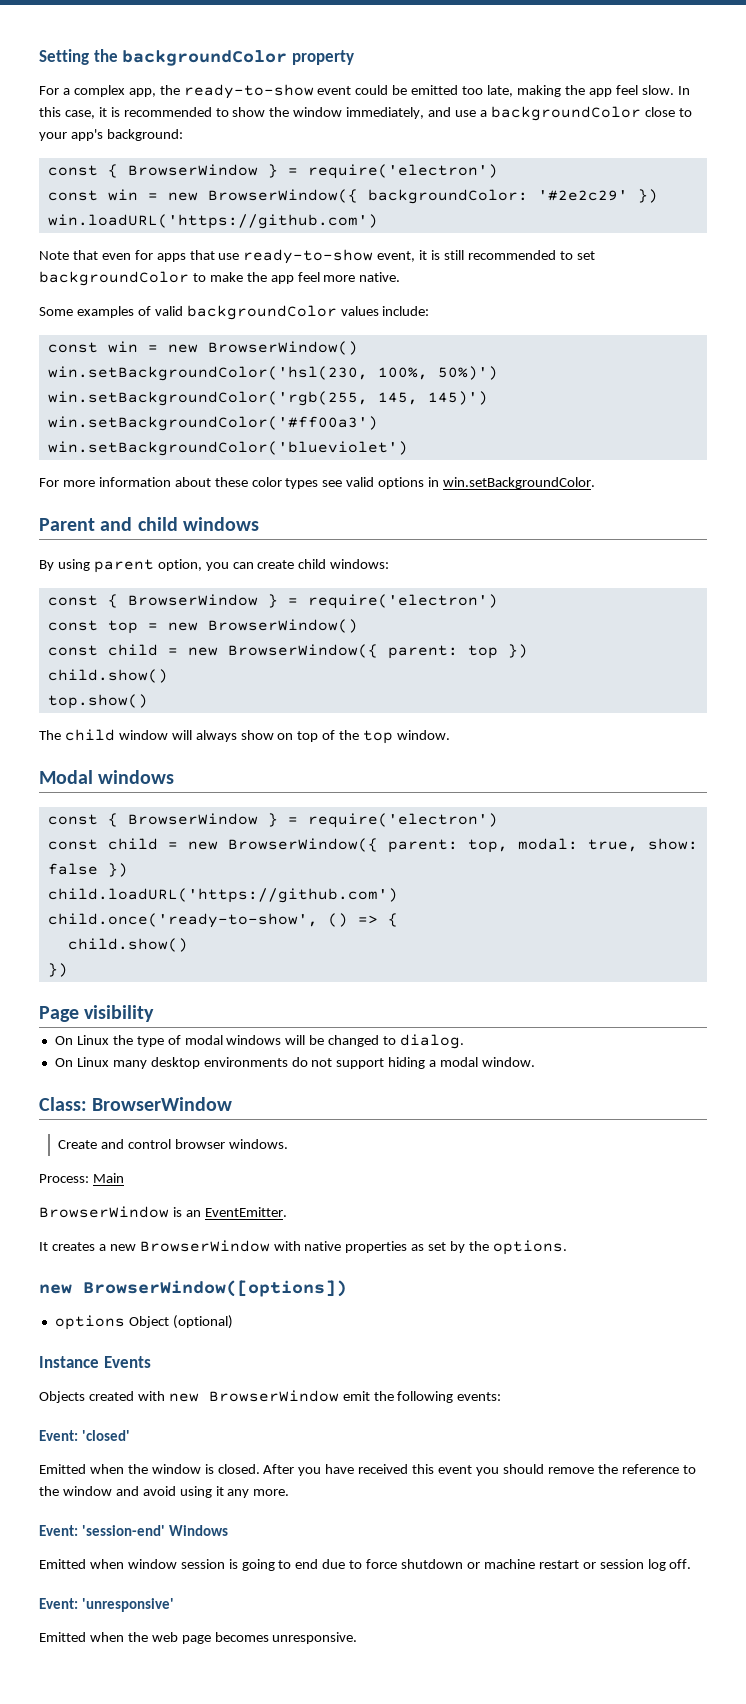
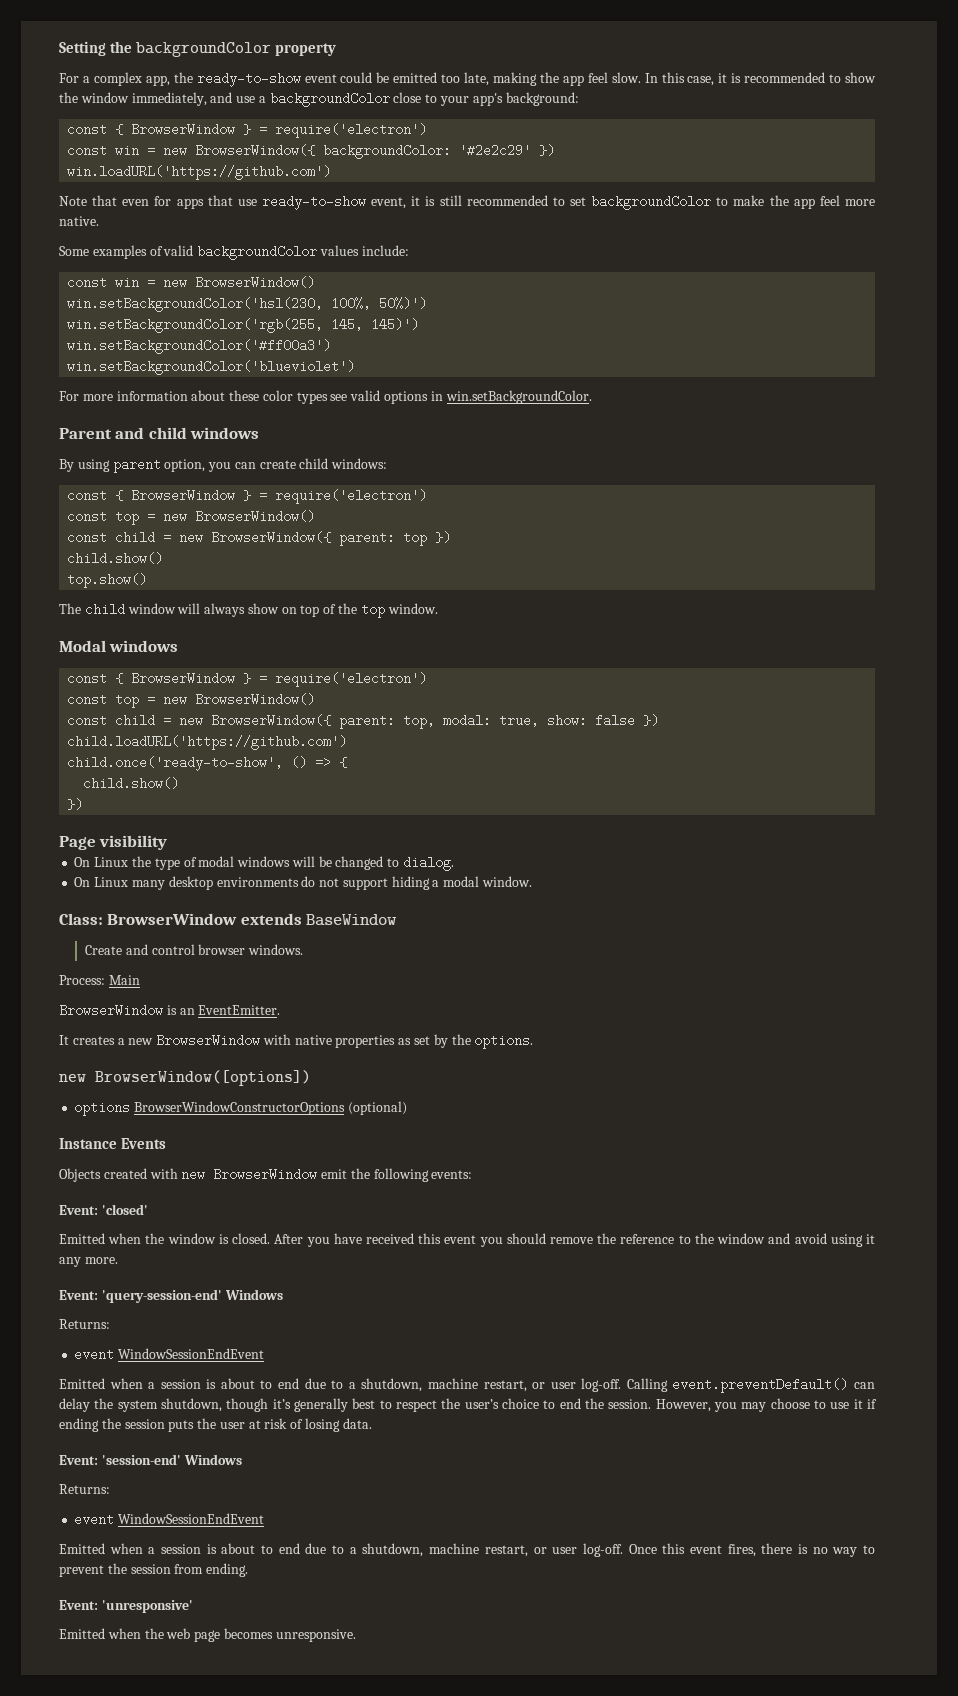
  Modal windows
  const { BrowserWindow } = require('electron')
+ const top = new BrowserWindow()
- Class: BrowserWindow
+ Class: BrowserWindow extends BaseWindow
- options Object (optional)
+ options BrowserWindowConstructorOptions (optional)
+ Event: 'query-session-end' Windows
+ Returns:
+ event WindowSessionEndEvent
+ Emitted when a session is about to end due to a shutdown, machine restart, or user log-off. Calling event.preventDefault() can delay the system shutdown, though it’s generally best to respect the user’s choice to end the session. However, you may choose to use it if ending the session puts the user at risk of losing data.
  Event: 'session-end' Windows
- Emitted when window session is going to end due to force shutdown or machine restart or session log off.
+ Returns:
+ event WindowSessionEndEvent
+ Emitted when a session is about to end due to a shutdown, machine restart, or user log-off. Once this event fires, there is no way to prevent the session from ending.

